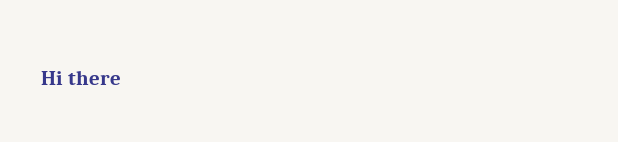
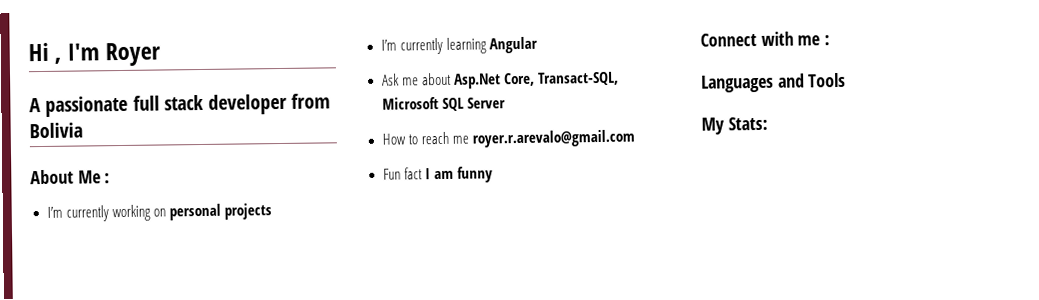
- Hi there
+ Hi , I'm Royer
+ A passionate full stack developer from Bolivia
+ About Me :
+ I’m currently working on personal projects
+ I’m currently learning Angular
+ Ask me about Asp.Net Core, Transact-SQL, Microsoft SQL Server
+ How to reach me royer.r.arevalo@gmail.com
+ Fun fact I am funny
+ Connect with me :
+ Languages and Tools
+ My Stats:

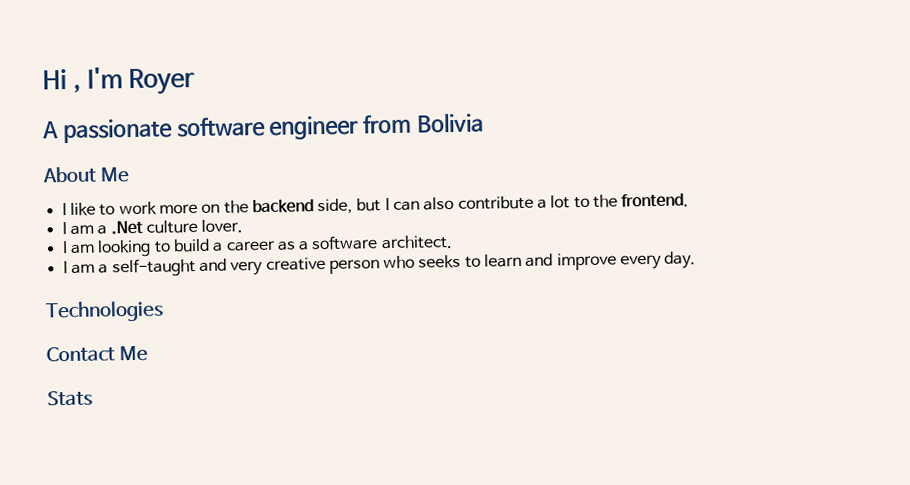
- A passionate full stack developer from Bolivia
+ A passionate software engineer from Bolivia
- About Me :
- I’m currently working on personal projects
- I’m currently learning Angular
- Ask me about Asp.Net Core, Transact-SQL, Microsoft SQL Server
- How to reach me royer.r.arevalo@gmail.com
- Fun fact I am funny
- Connect with me :
- Languages and Tools
- My Stats:
+ About Me
+ I like to work more on the backend side, but I can also contribute a lot to the frontend.
+ I am a .Net culture lover.
+ I am looking to build a career as a software architect.
+ I am a self-taught and very creative person who seeks to learn and improve every day.
+ Technologies
+ Contact Me
+ Stats

